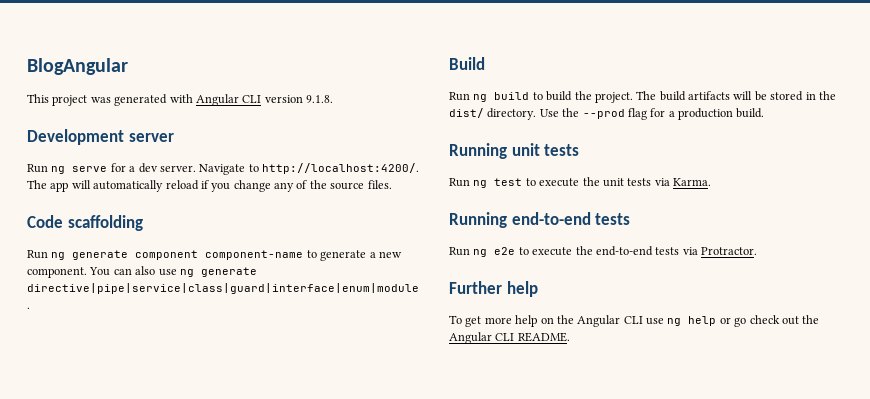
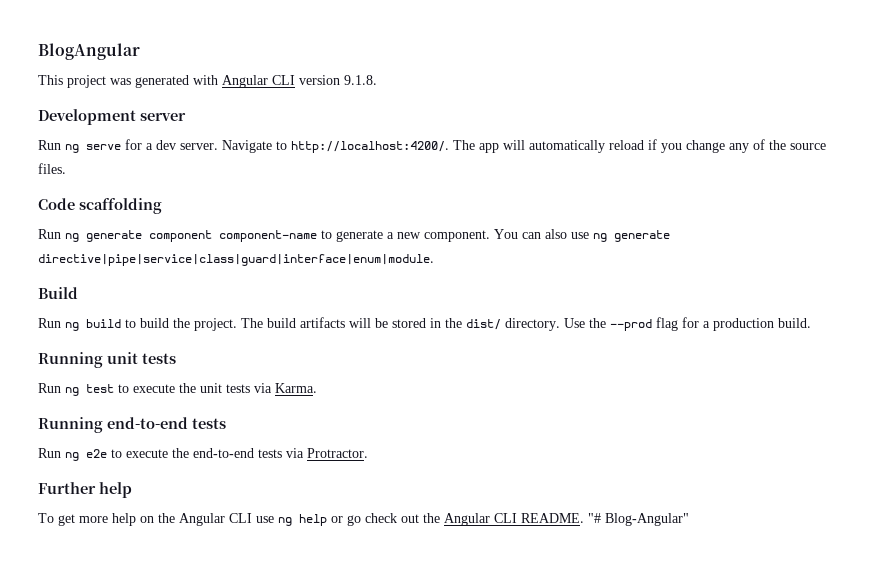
+ "# Blog-Angular"

